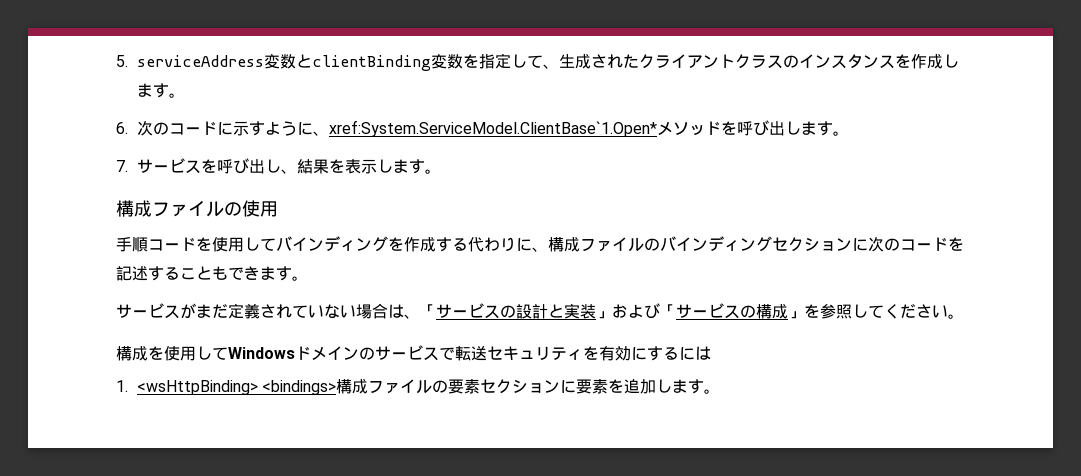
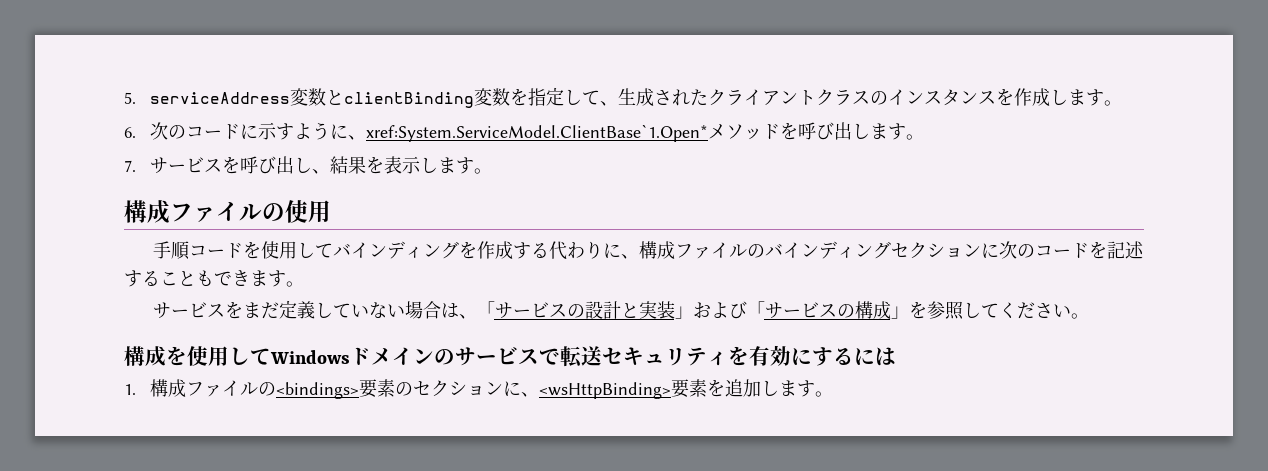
- サービスがまだ定義されていない場合は、「サービスの設計と実装」および「サービスの構成」を参照してください。
+ サービスをまだ定義していない場合は、「サービスの設計と実装」および「サービスの構成」を参照してください。
- 1. <wsHttpBinding> <bindings>構成ファイルの要素セクションに要素を追加します。
+ 1.構成ファイルの<bindings>要素のセクションに、<wsHttpBinding>要素を追加します。

